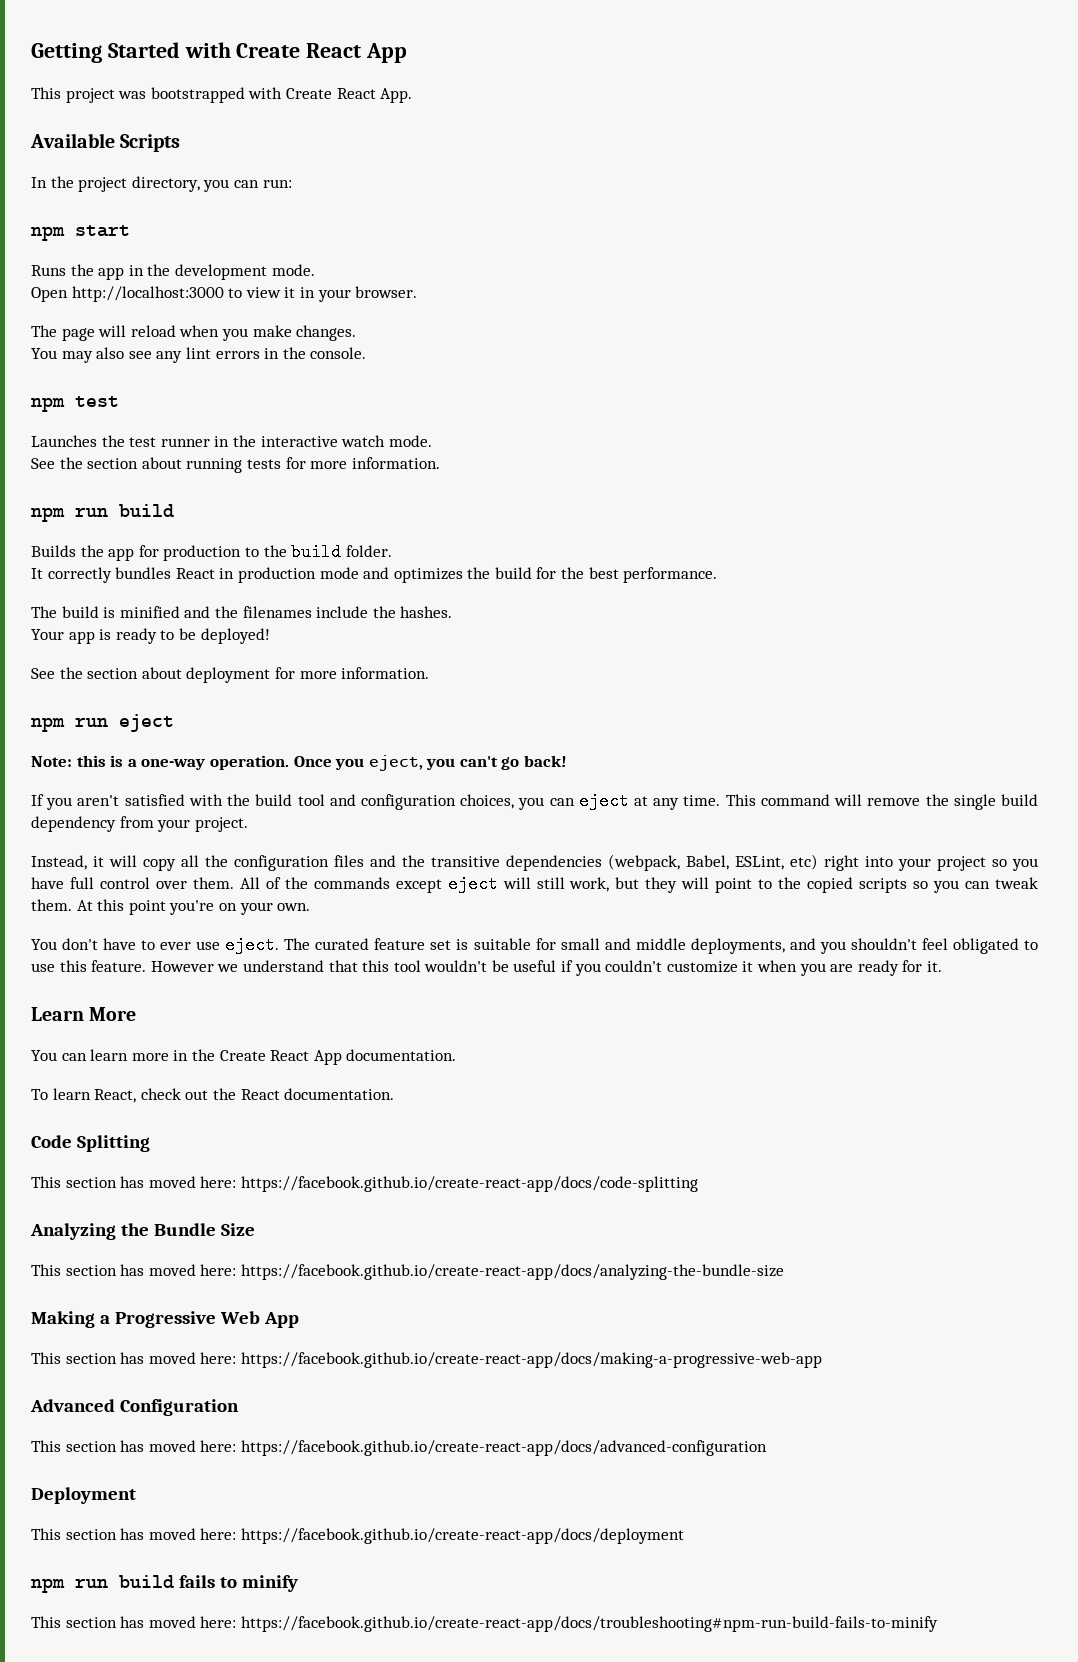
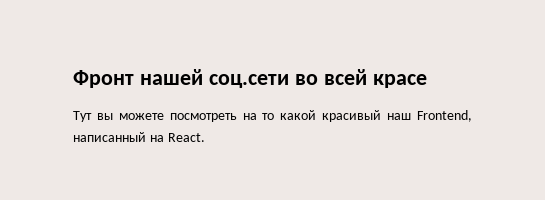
- Getting Started with Create React App
- This project was bootstrapped with Create React App.
- Available Scripts
- In the project directory, you can run:
- npm start
- Runs the app in the development mode.
- Open http://localhost:3000 to view it in your browser.
- The page will reload when you make changes.
- You may also see any lint errors in the console.
- npm test
- Launches the test runner in the interactive watch mode.
- See the section about running tests for more information.
- npm run build
- Builds the app for production to the build folder.
- It correctly bundles React in production mode and optimizes the build for the best performance.
- The build is minified and the filenames include the hashes.
- Your app is ready to be deployed!
- See the section about deployment for more information.
- npm run eject
- Note: this is a one-way operation. Once you eject, you can't go back!
- If you aren't satisfied with the build tool and configuration choices, you can eject at any time. This command will remove the single build dependency from your project.
- Instead, it will copy all the configuration files and the transitive dependencies (webpack, Babel, ESLint, etc) right into your project so you have full control over them. All of the commands except eject will still work, but they will point to the copied scripts so you can tweak them. At this point you're on your own.
- You don't have to ever use eject. The curated feature set is suitable for small and middle deployments, and you shouldn't feel obligated to use this feature. However we understand that this tool wouldn't be useful if you couldn't customize it when you are ready for it.
- Learn More
- You can learn more in the Create React App documentation.
- To learn React, check out the React documentation.
- Code Splitting
- This section has moved here: https://facebook.github.io/create-react-app/docs/code-splitting
- Analyzing the Bundle Size
- This section has moved here: https://facebook.github.io/create-react-app/docs/analyzing-the-bundle-size
- Making a Progressive Web App
- This section has moved here: https://facebook.github.io/create-react-app/docs/making-a-progressive-web-app
- Advanced Configuration
- This section has moved here: https://facebook.github.io/create-react-app/docs/advanced-configuration
- Deployment
- This section has moved here: https://facebook.github.io/create-react-app/docs/deployment
- npm run build fails to minify
- This section has moved here: https://facebook.github.io/create-react-app/docs/troubleshooting#npm-run-build-fails-to-minify
+ Фронт нашей соц.сети во всей красе
+ Тут вы можете посмотреть на то какой красивый наш Frontend, написанный на React.

